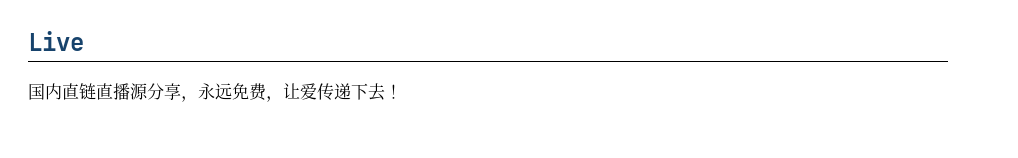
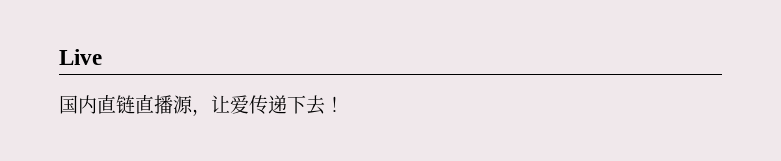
- 国内直链直播源分享，永远免费，让爱传递下去！
+ 国内直链直播源，让爱传递下去！

